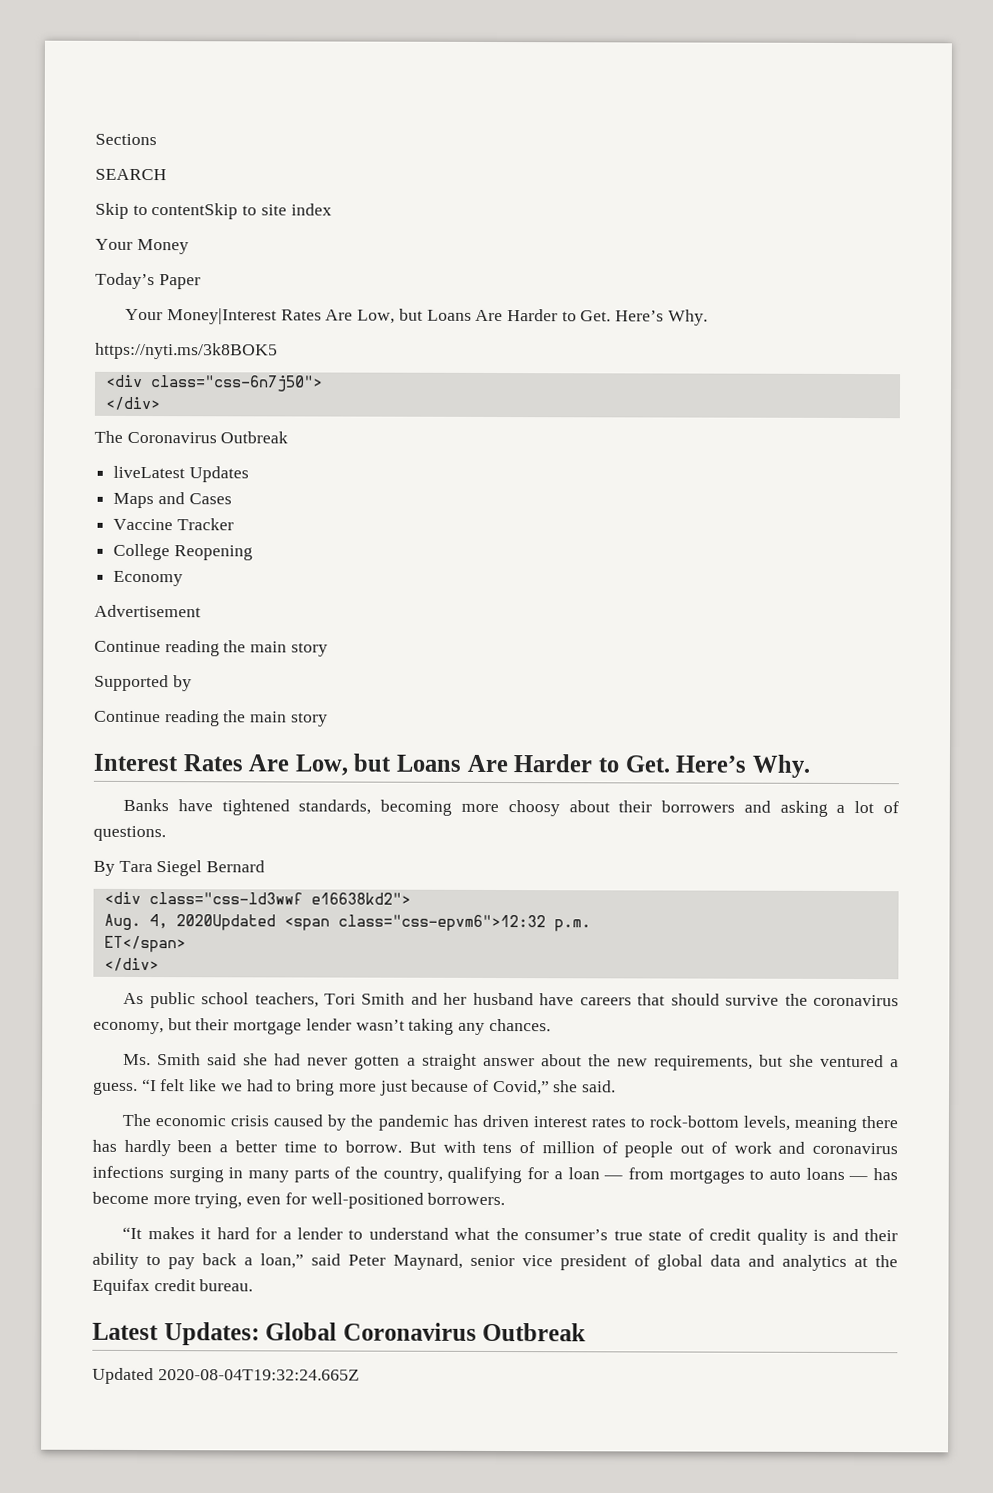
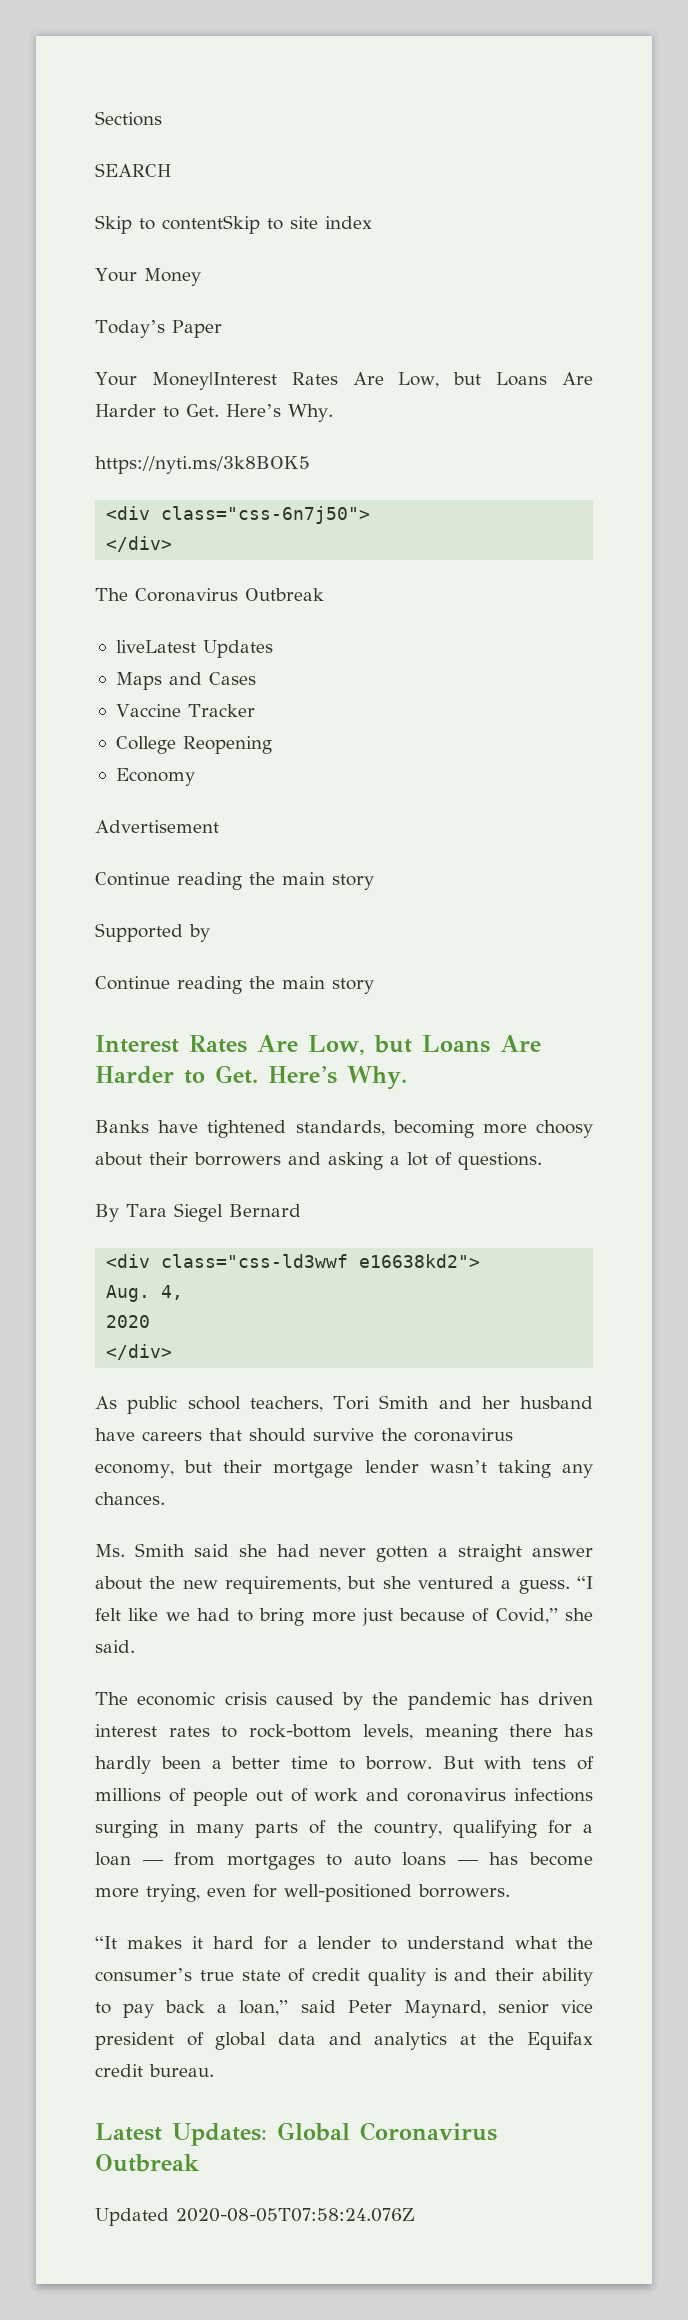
- Aug. 4, 2020Updated <span class="css-epvm6">12:32 p.m.
- ET</span>
+ Aug. 4,
+ 2020
- But with tens of million of people out of work and coronavirus infections surging in many parts of the country, qualifying for a loan — from mortgages to auto loans — has become more trying, even for well-positioned borrowers.
+ But with tens of millions of people out of work and coronavirus infections surging in many parts of the country, qualifying for a loan — from mortgages to auto loans — has become more trying, even for well-positioned borrowers.
- Updated 2020-08-04T19:32:24.665Z
+ Updated 2020-08-05T07:58:24.076Z

